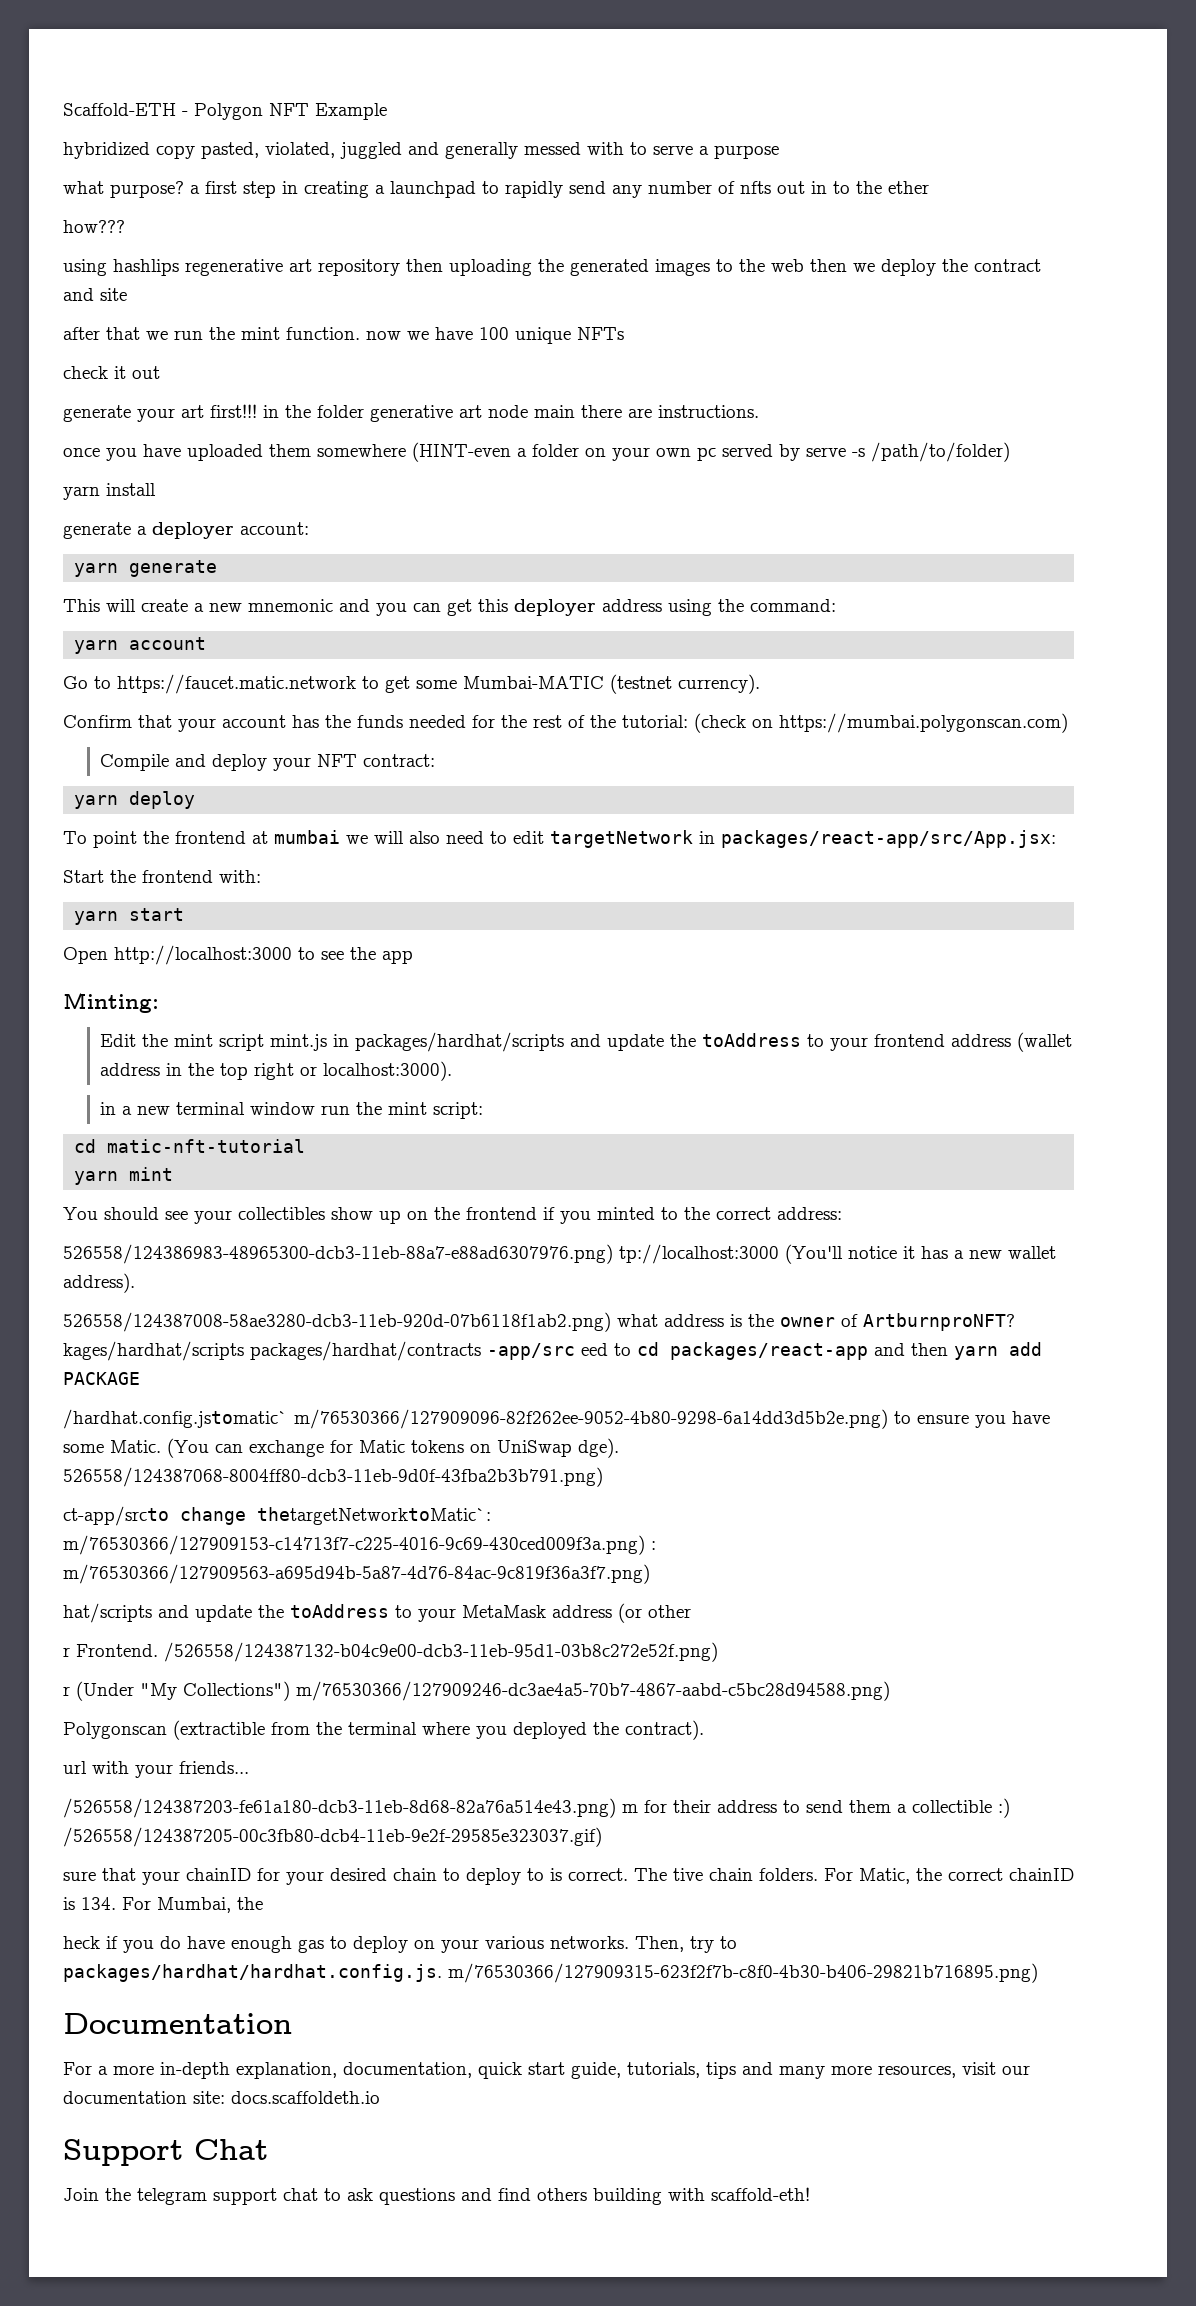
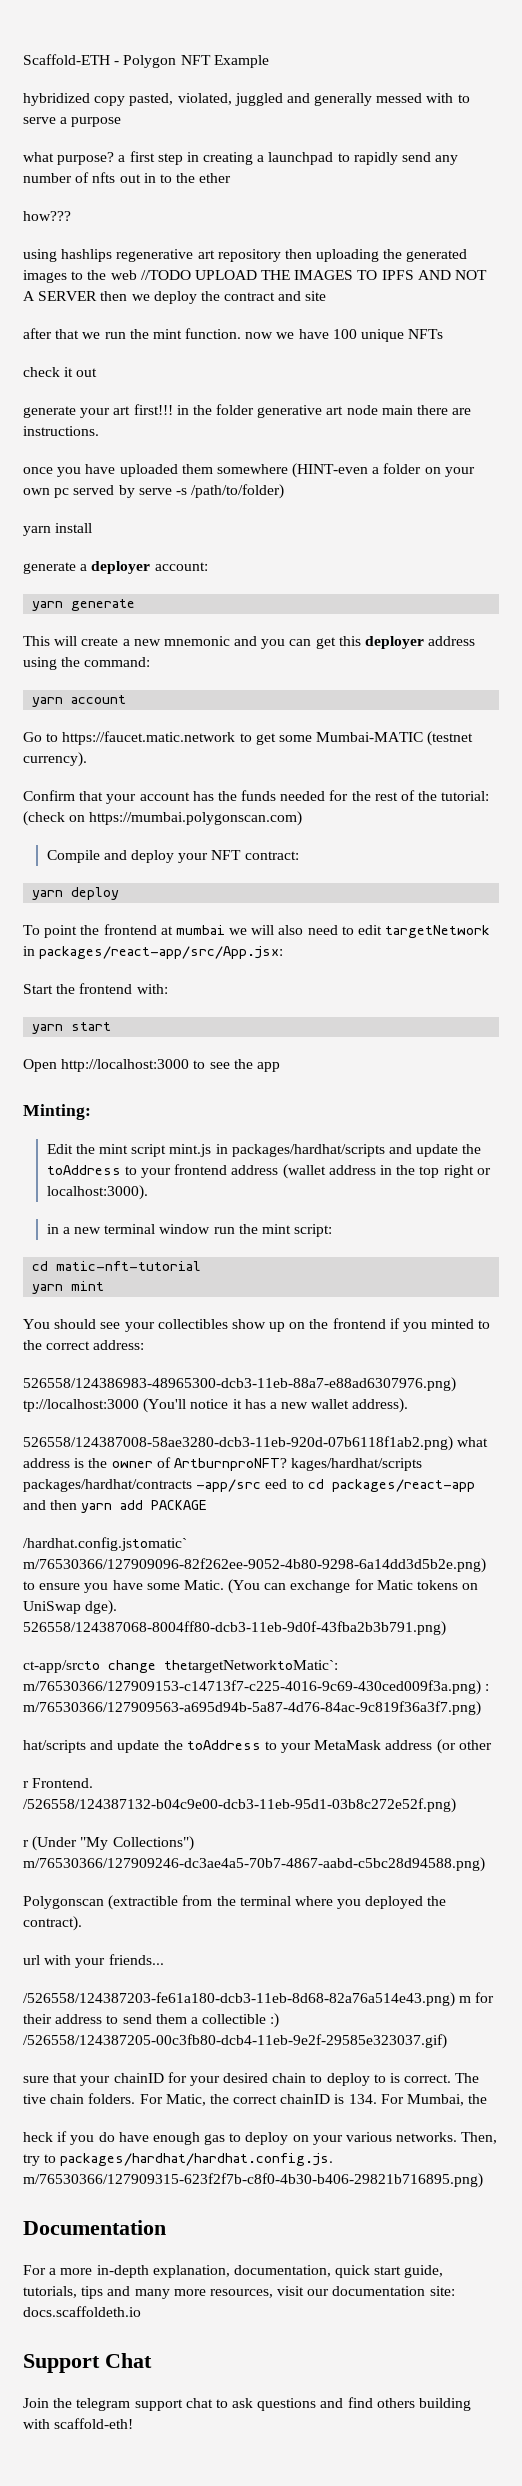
- using hashlips regenerative art repository then uploading the generated images to the web then we deploy the contract and site
+ using hashlips regenerative art repository then uploading the generated images to the web //TODO UPLOAD THE IMAGES TO IPFS AND NOT A SERVER then we deploy the contract and site

